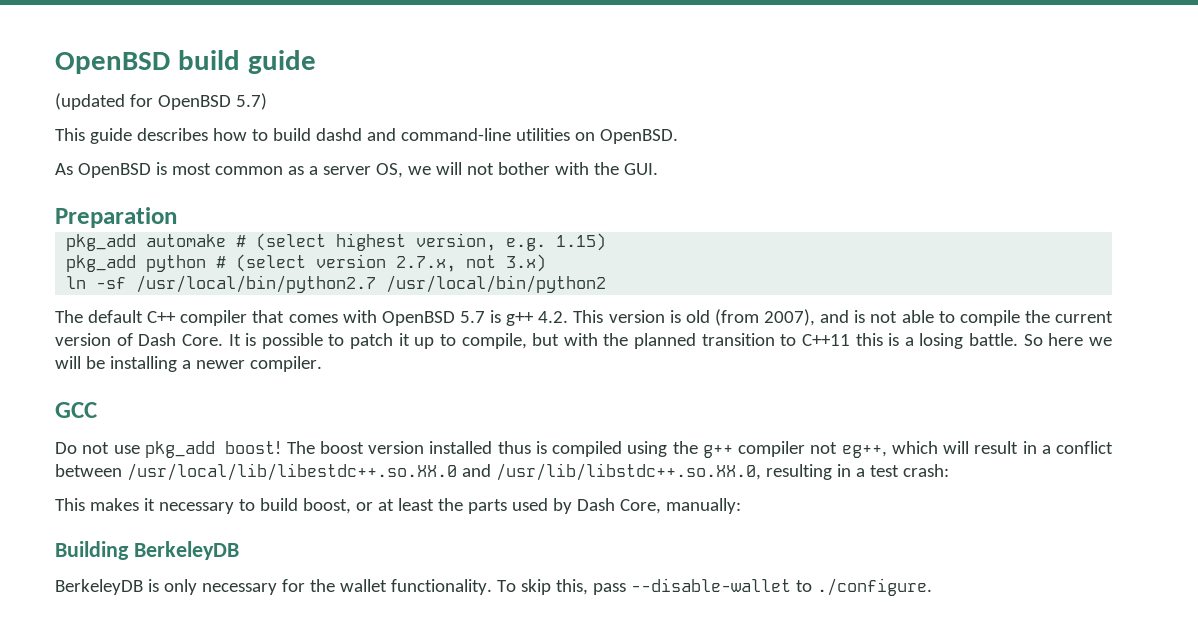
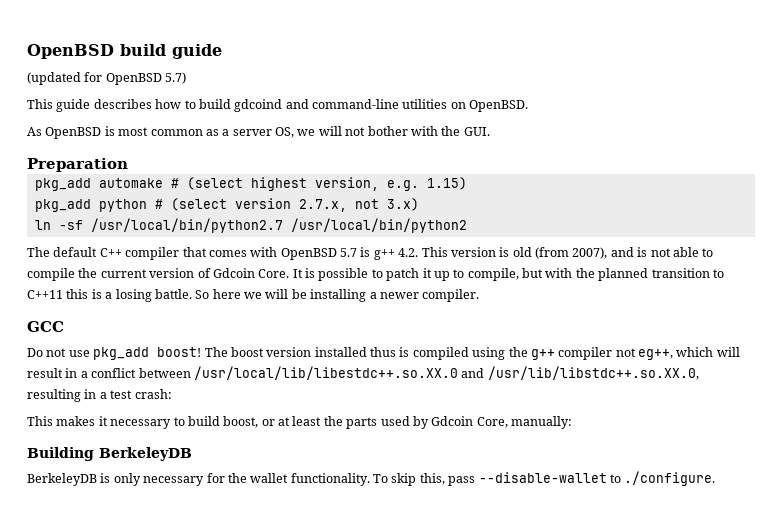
- This guide describes how to build dashd and command-line utilities on OpenBSD.
+ This guide describes how to build gdcoind and command-line utilities on OpenBSD.
- The default C++ compiler that comes with OpenBSD 5.7 is g++ 4.2. This version is old (from 2007), and is not able to compile the current version of Dash Core.
+ The default C++ compiler that comes with OpenBSD 5.7 is g++ 4.2. This version is old (from 2007), and is not able to compile the current version of Gdcoin Core.
- This makes it necessary to build boost, or at least the parts used by Dash Core, manually:
+ This makes it necessary to build boost, or at least the parts used by Gdcoin Core, manually:

